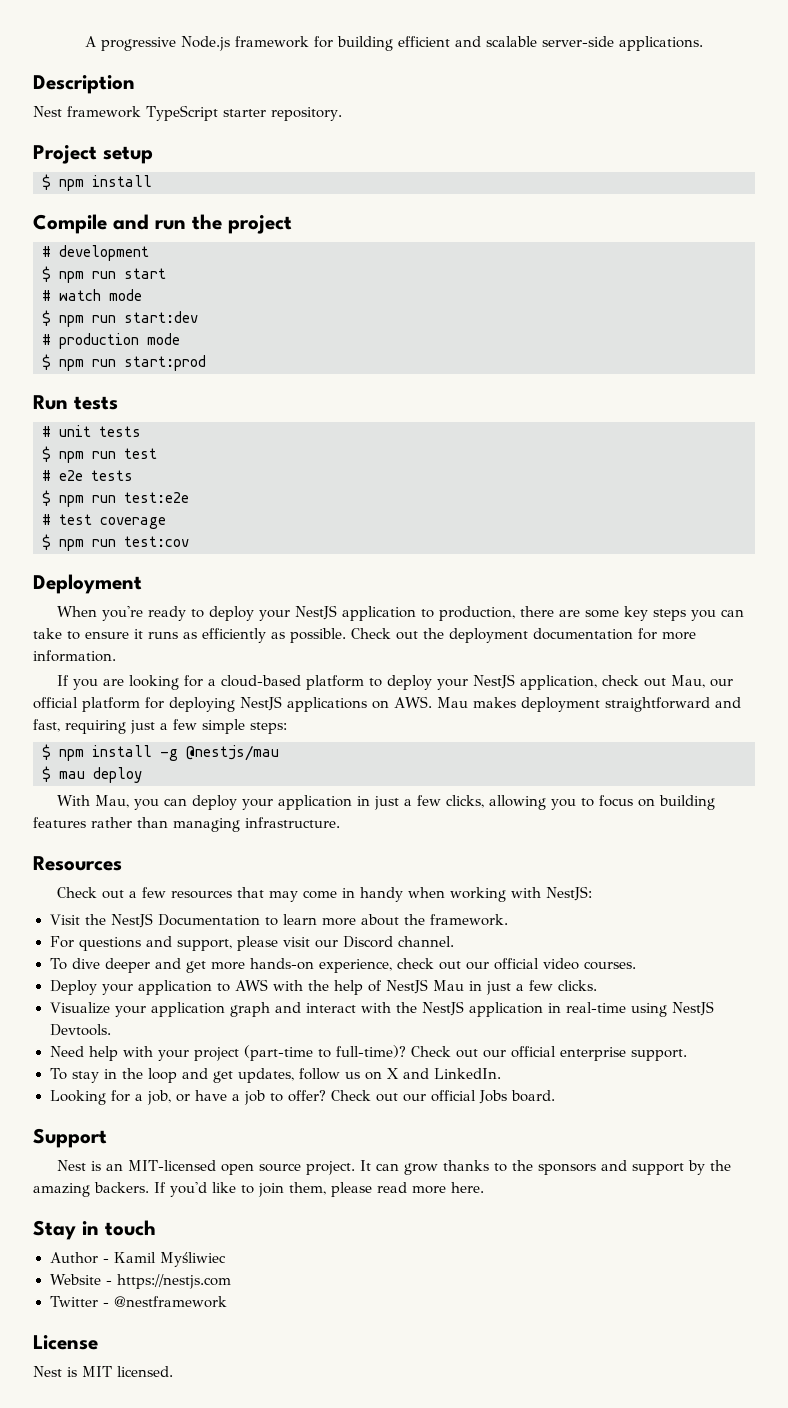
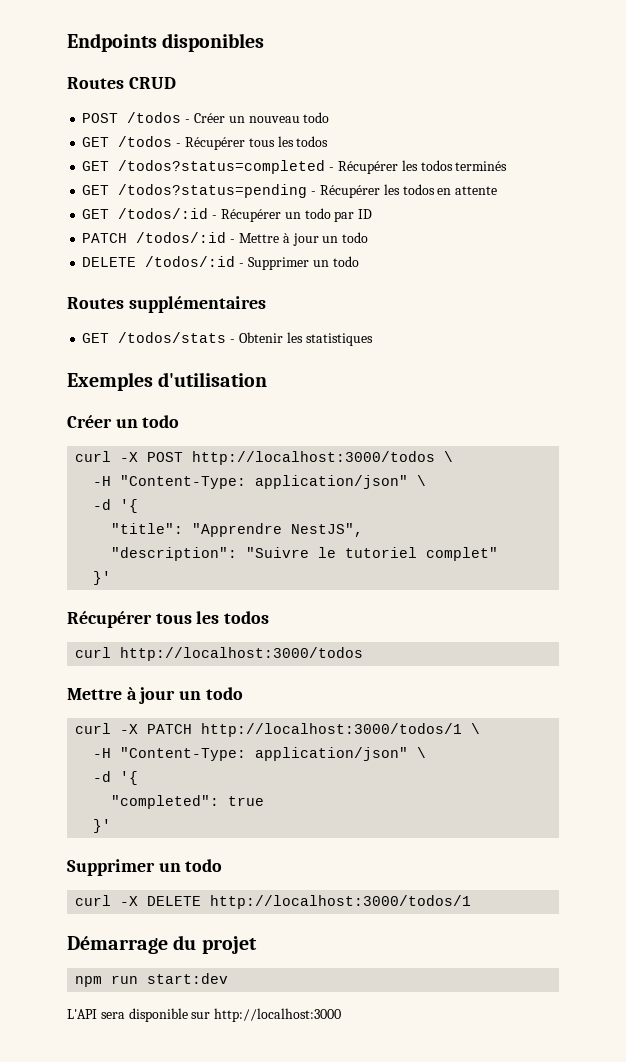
- A progressive Node.js framework for building efficient and scalable server-side applications.
- Description
- Nest framework TypeScript starter repository.
- Project setup
- $ npm install
- Compile and run the project
- # development
- $ npm run start
- # watch mode
- $ npm run start:dev
- # production mode
- $ npm run start:prod
- Run tests
- # unit tests
- $ npm run test
- # e2e tests
- $ npm run test:e2e
- # test coverage
- $ npm run test:cov
- Deployment
- When you're ready to deploy your NestJS application to production, there are some key steps you can take to ensure it runs as efficiently as possible. Check out the deployment documentation for more information.
- If you are looking for a cloud-based platform to deploy your NestJS application, check out Mau, our official platform for deploying NestJS applications on AWS. Mau makes deployment straightforward and fast, requiring just a few simple steps:
- $ npm install -g @nestjs/mau
- $ mau deploy
- With Mau, you can deploy your application in just a few clicks, allowing you to focus on building features rather than managing infrastructure.
- Resources
- Check out a few resources that may come in handy when working with NestJS:
- Visit the NestJS Documentation to learn more about the framework.
- For questions and support, please visit our Discord channel.
- To dive deeper and get more hands-on experience, check out our official video courses.
- Deploy your application to AWS with the help of NestJS Mau in just a few clicks.
- Visualize your application graph and interact with the NestJS application in real-time using NestJS Devtools.
- Need help with your project (part-time to full-time)? Check out our official enterprise support.
- To stay in the loop and get updates, follow us on X and LinkedIn.
- Looking for a job, or have a job to offer? Check out our official Jobs board.
- Support
- Nest is an MIT-licensed open source project. It can grow thanks to the sponsors and support by the amazing backers. If you'd like to join them, please read more here.
- Stay in touch
- Author - Kamil Myśliwiec
- Website - https://nestjs.com
- Twitter - @nestframework
- License
- Nest is MIT licensed.
+ Endpoints disponibles
+ Routes CRUD
+ POST /todos - Créer un nouveau todo
+ GET /todos - Récupérer tous les todos
+ GET /todos?status=completed - Récupérer les todos terminés
+ GET /todos?status=pending - Récupérer les todos en attente
+ GET /todos/:id - Récupérer un todo par ID
+ PATCH /todos/:id - Mettre à jour un todo
+ DELETE /todos/:id - Supprimer un todo
+ Routes supplémentaires
+ GET /todos/stats - Obtenir les statistiques
+ Exemples d'utilisation
+ Créer un todo
+ curl -X POST http://localhost:3000/todos \
+ -H "Content-Type: application/json" \
+ -d '{
+ "title": "Apprendre NestJS",
+ "description": "Suivre le tutoriel complet"
+ }'
+ Récupérer tous les todos
+ curl http://localhost:3000/todos
+ Mettre à jour un todo
+ curl -X PATCH http://localhost:3000/todos/1 \
+ -H "Content-Type: application/json" \
+ -d '{
+ "completed": true
+ }'
+ Supprimer un todo
+ curl -X DELETE http://localhost:3000/todos/1
+ Démarrage du projet
+ npm run start:dev
+ L'API sera disponible sur http://localhost:3000

